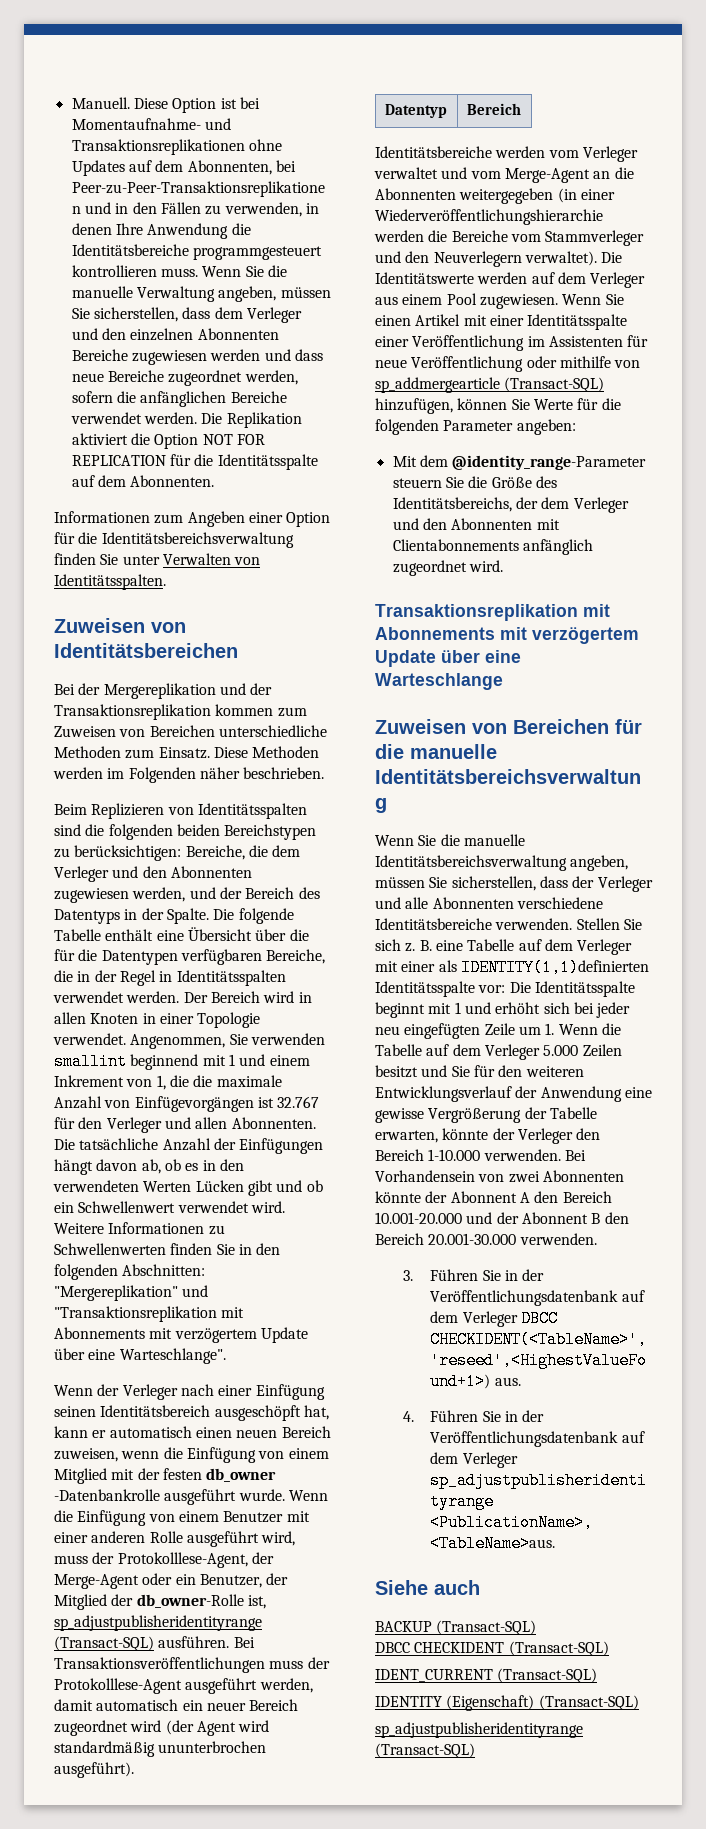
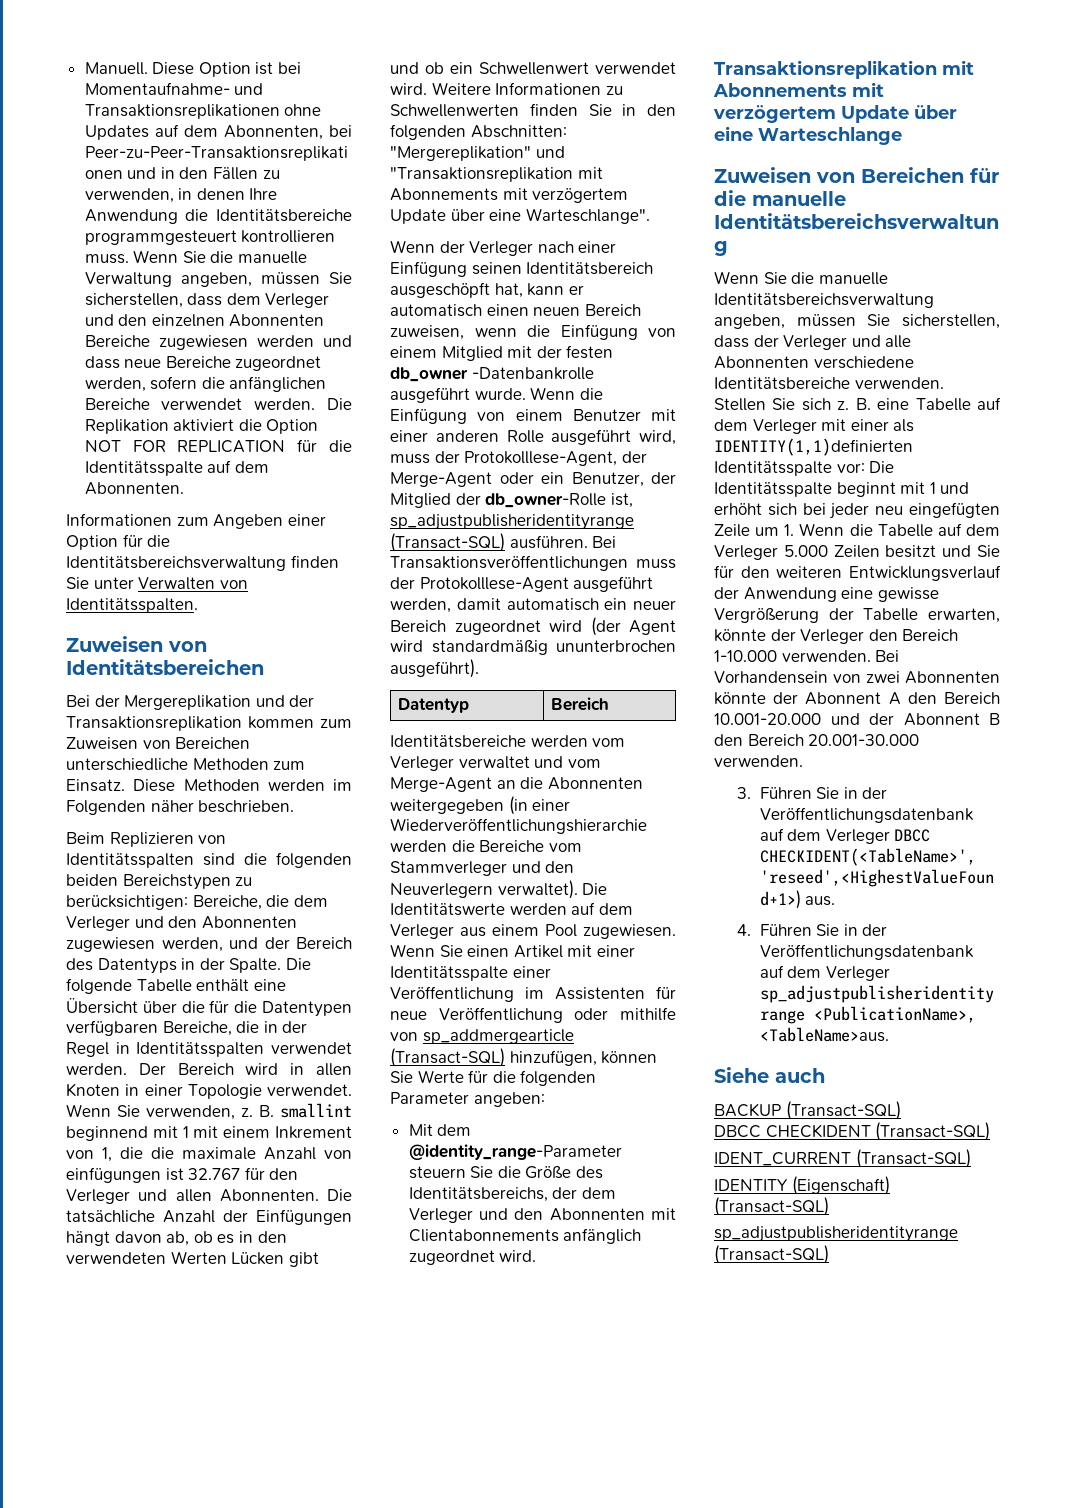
- Angenommen, Sie verwenden smallint beginnend mit 1 und einem Inkrement von 1, die die maximale Anzahl von Einfügevorgängen ist 32.767 für den Verleger und allen Abonnenten.
+ Wenn Sie verwenden, z. B. smallint beginnend mit 1 mit einem Inkrement von 1, die die maximale Anzahl von einfügungen ist 32.767 für den Verleger und allen Abonnenten.

